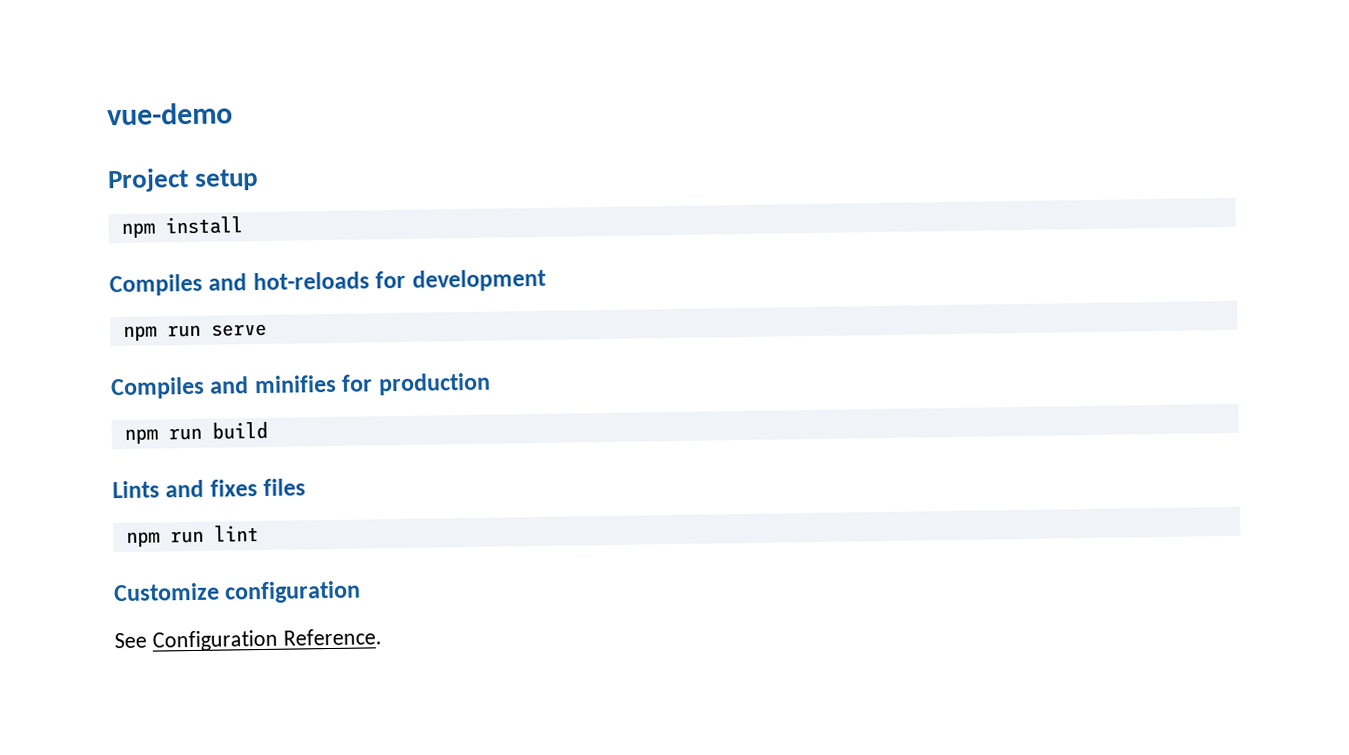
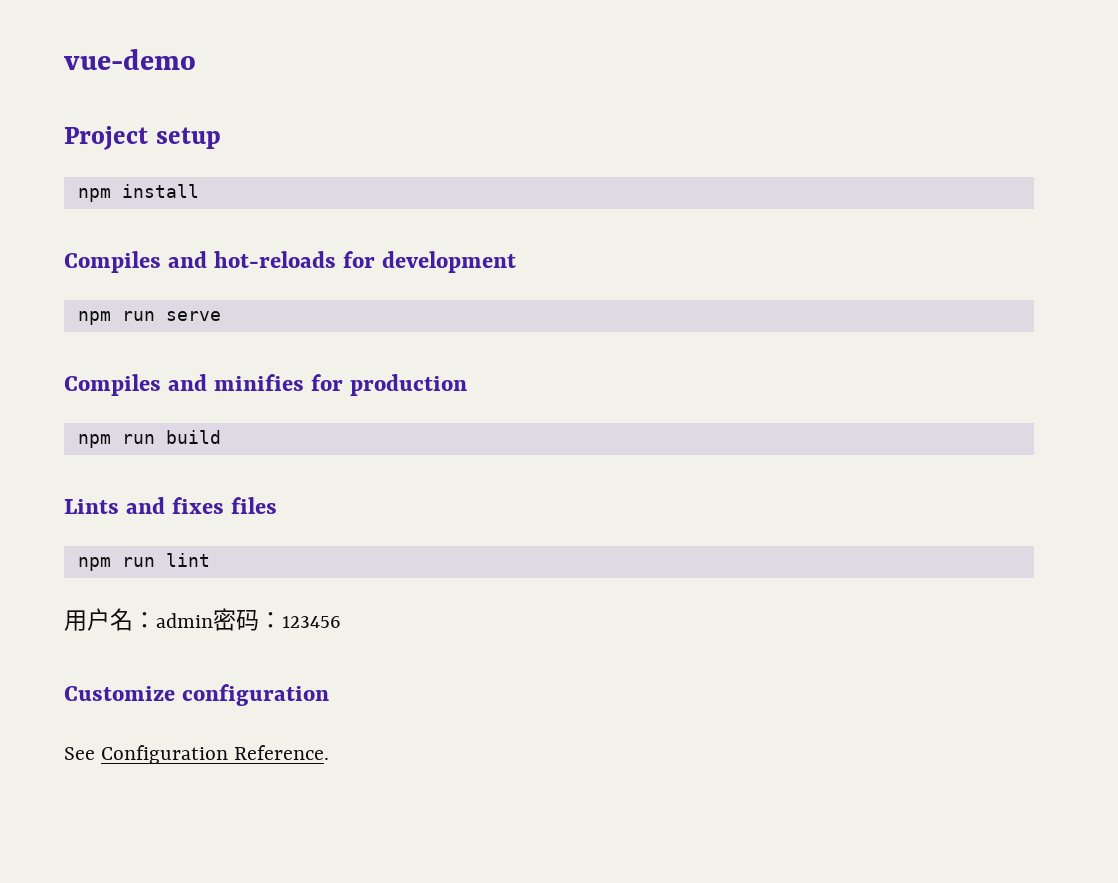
+ 用户名：admin密码：123456

